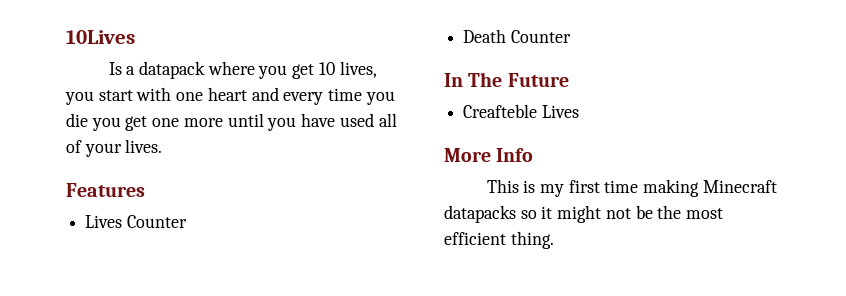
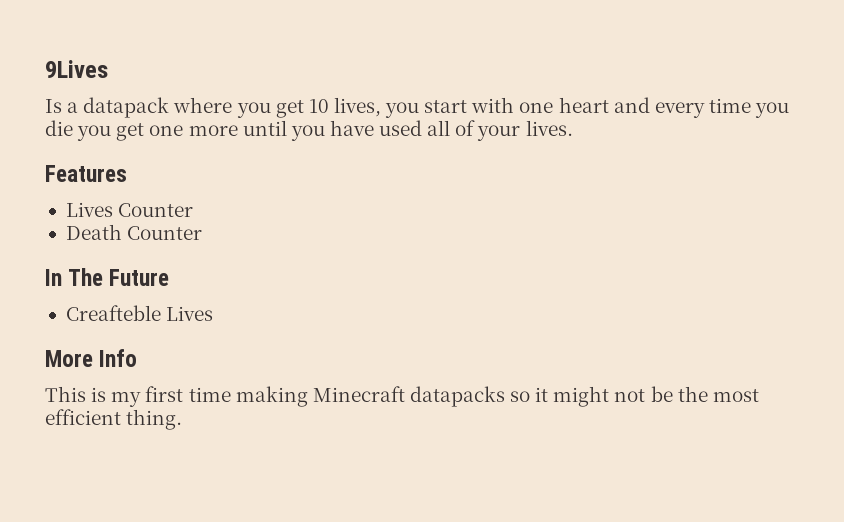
- 10Lives
+ 9Lives

